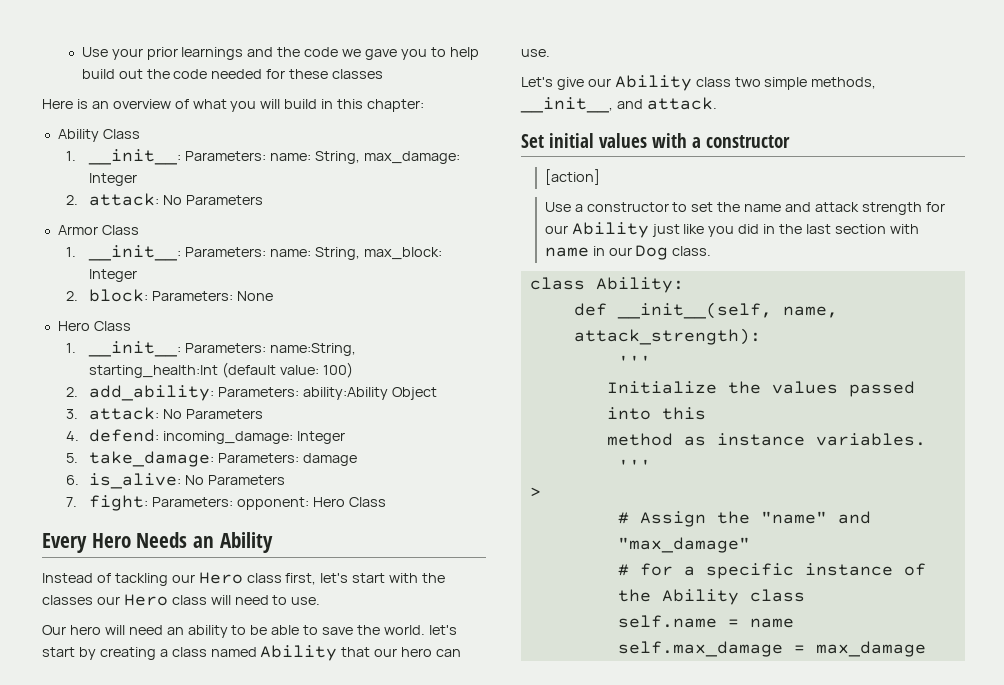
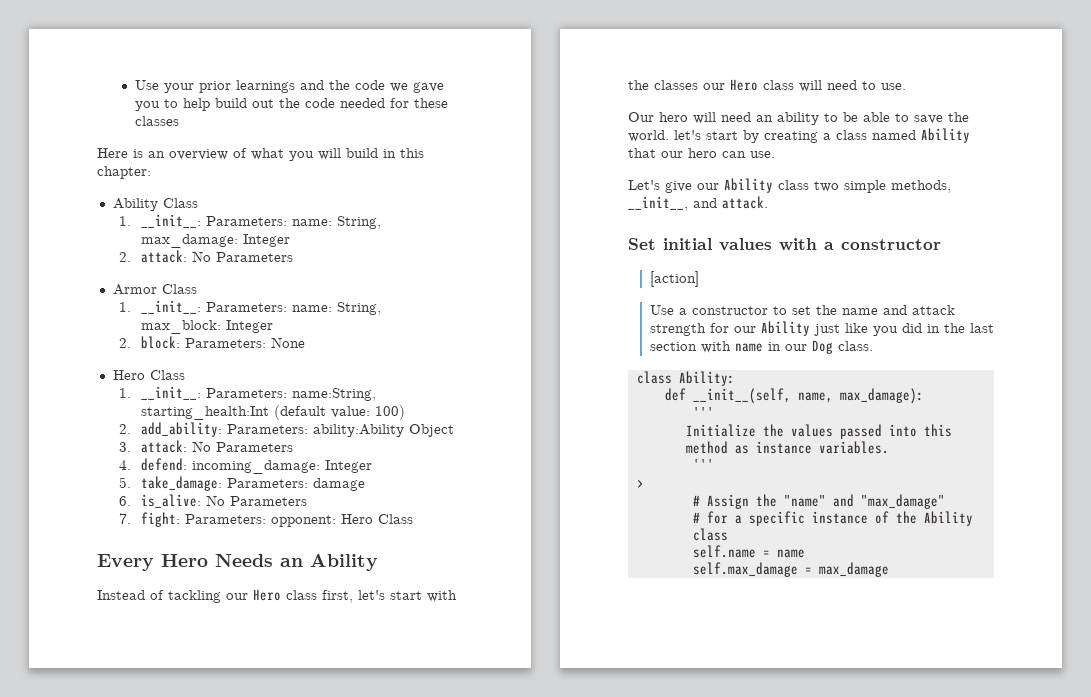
- def __init__(self, name, attack_strength):
+ def __init__(self, name, max_damage):

